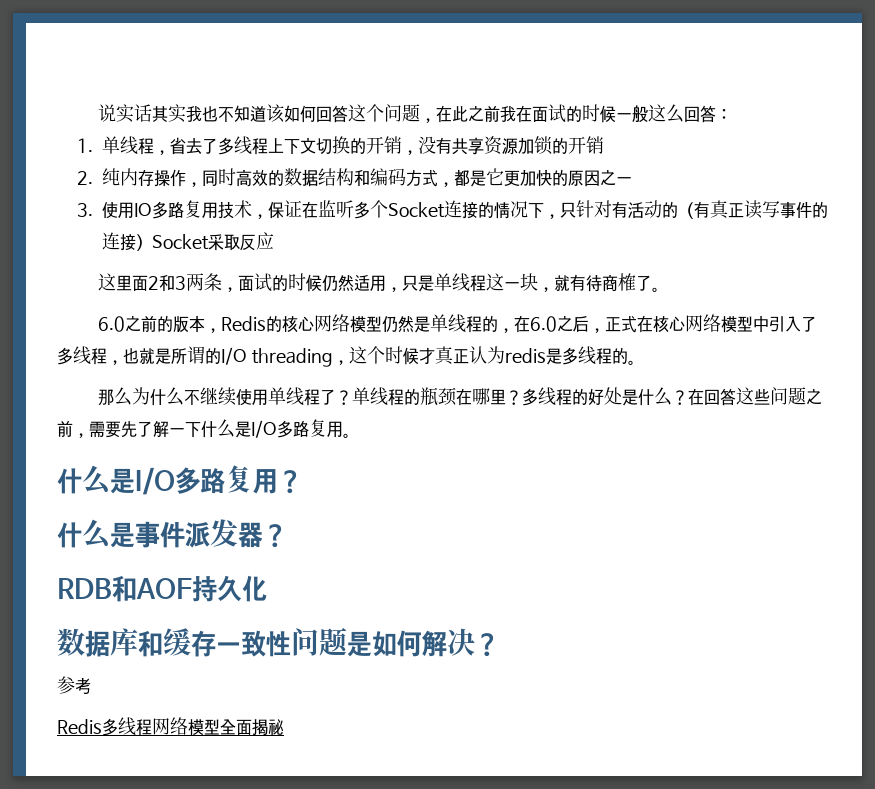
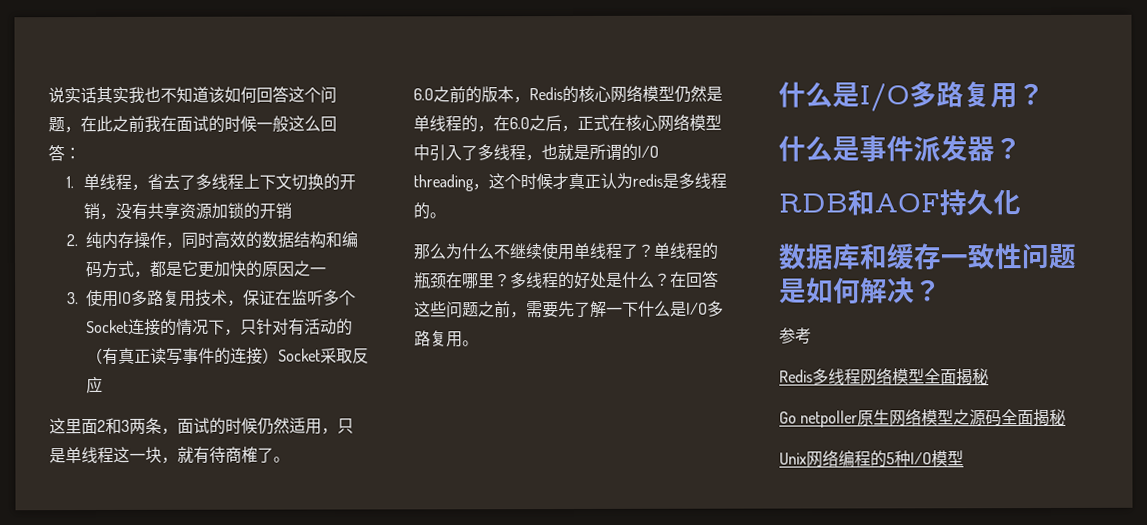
+ Go netpoller原生网络模型之源码全面揭秘
+ Unix网络编程的5种I/O模型

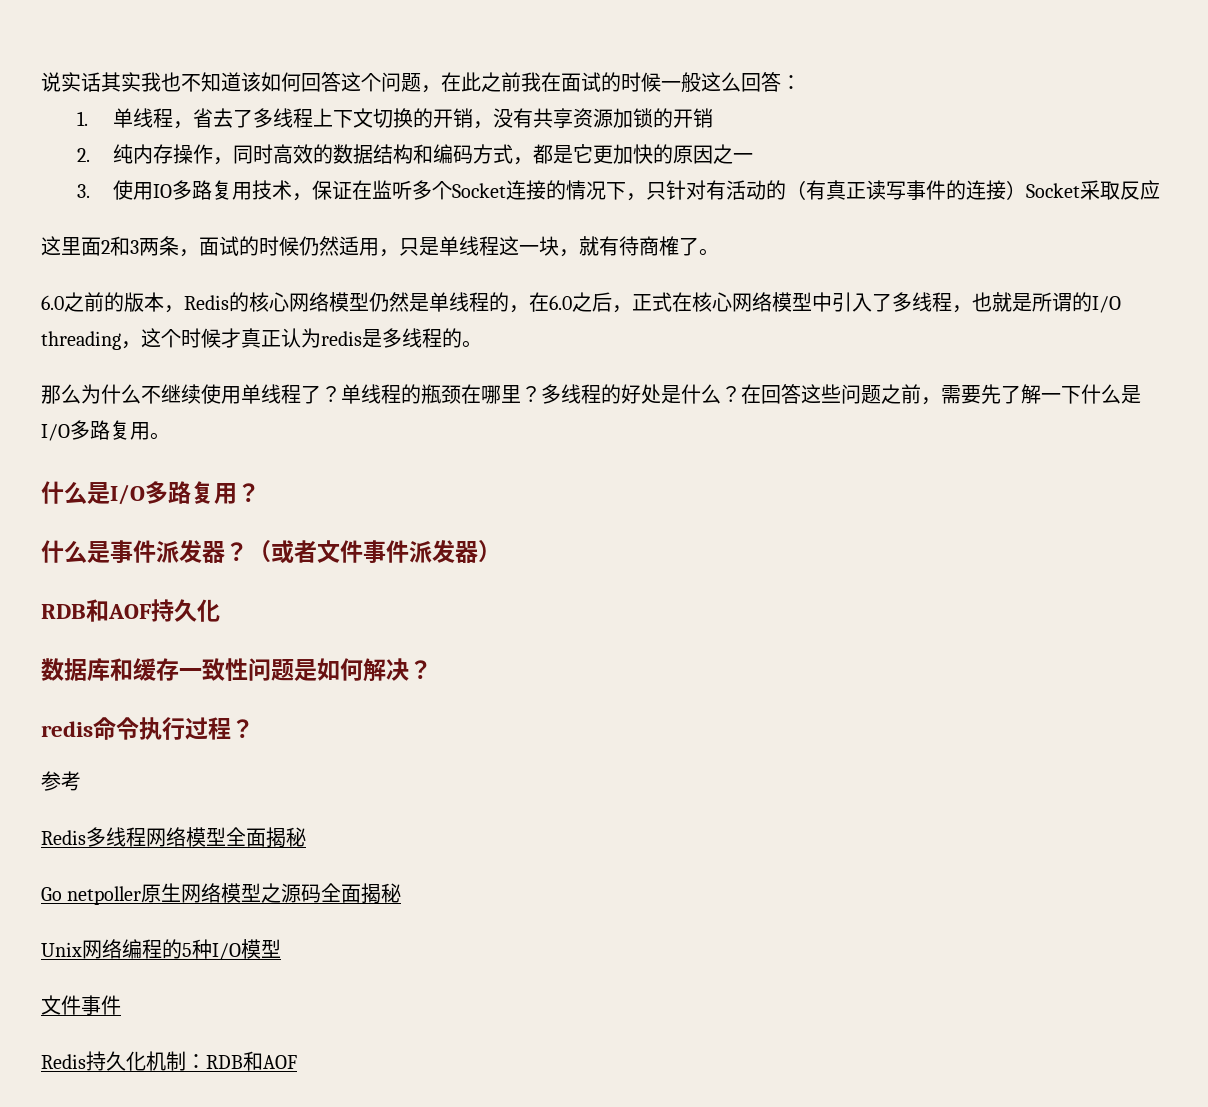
+ （或者文件事件派发器）
+ redis命令执行过程？
  Unix网络编程的5种I/O模型
+ 文件事件
+ Redis持久化机制：RDB和AOF

